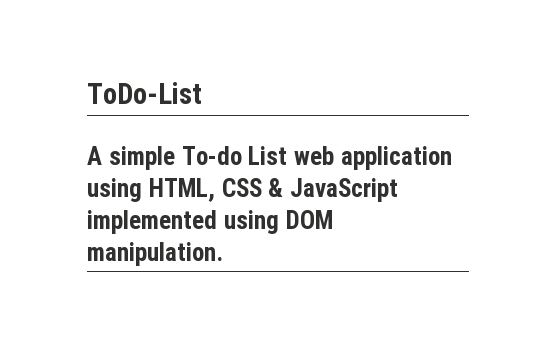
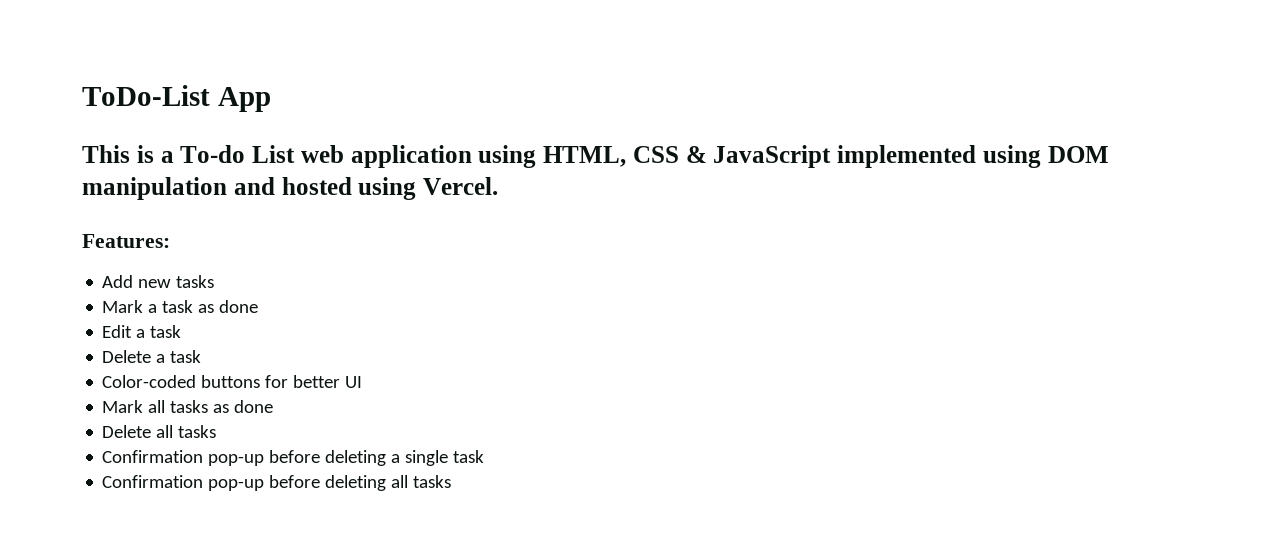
- ToDo-List
- A simple To-do List web application using HTML, CSS & JavaScript implemented using DOM manipulation.
+ ToDo-List App
+ This is a To-do List web application using HTML, CSS & JavaScript implemented using DOM manipulation and hosted using Vercel.
+ Features:
+ Add new tasks
+ Mark a task as done
+ Edit a task
+ Delete a task
+ Color-coded buttons for better UI
+ Mark all tasks as done
+ Delete all tasks
+ Confirmation pop-up before deleting a single task
+ Confirmation pop-up before deleting all tasks

